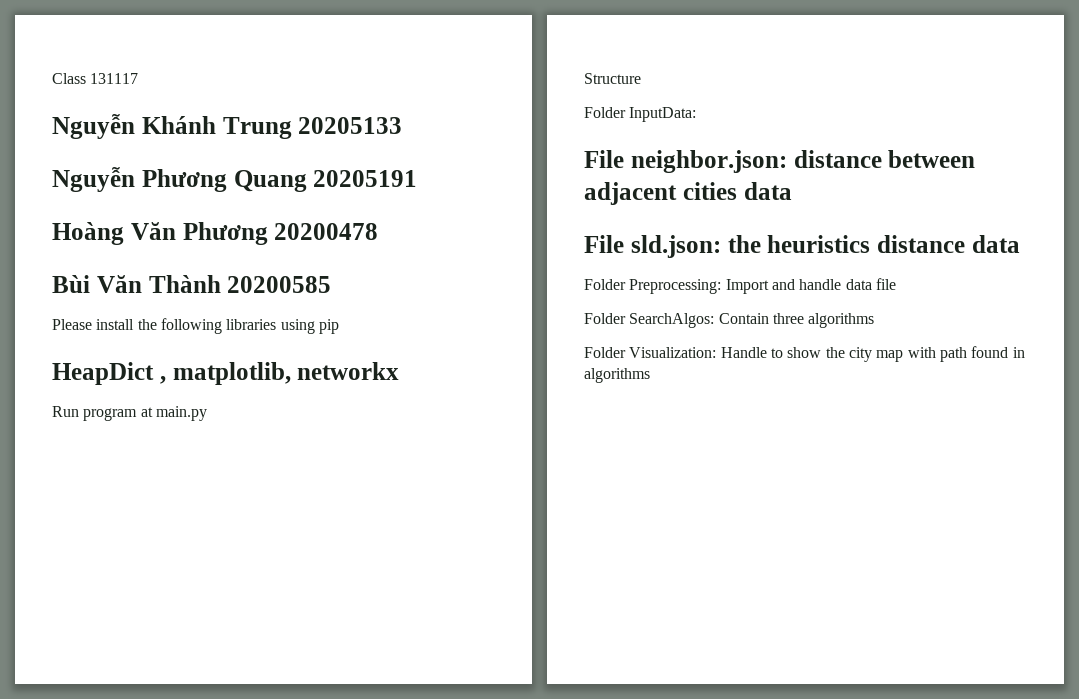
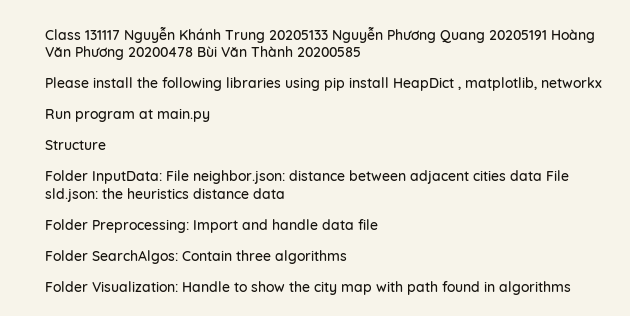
- Class 131117
- Nguyễn Khánh Trung 20205133
- Nguyễn Phương Quang 20205191
- Hoàng Văn Phương 20200478
- Bùi Văn Thành 20200585
+ Class 131117 Nguyễn Khánh Trung 20205133 Nguyễn Phương Quang 20205191 Hoàng Văn Phương 20200478 Bùi Văn Thành 20200585
- Please install the following libraries using pip
- HeapDict , matplotlib, networkx
+ Please install the following libraries using pip install HeapDict , matplotlib, networkx
- Folder InputData:
- File neighbor.json: distance between adjacent cities data
- File sld.json: the heuristics distance data
+ Folder InputData: File neighbor.json: distance between adjacent cities data File sld.json: the heuristics distance data

